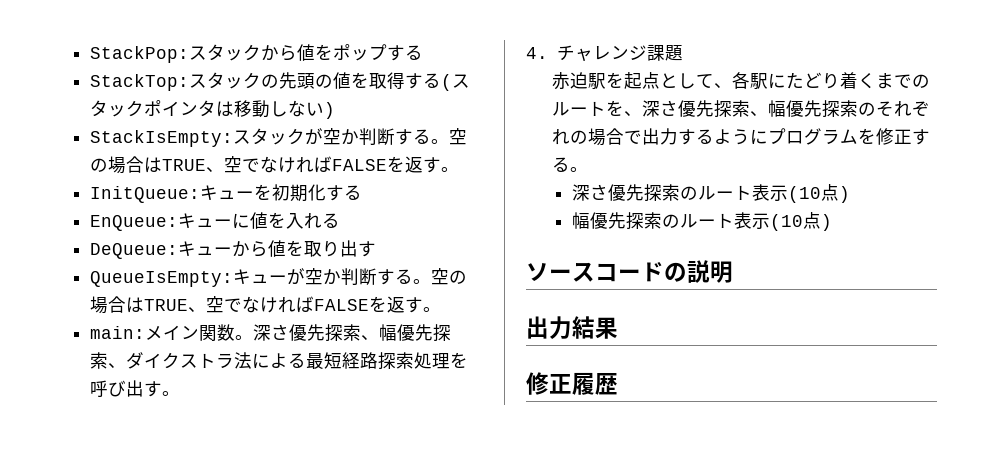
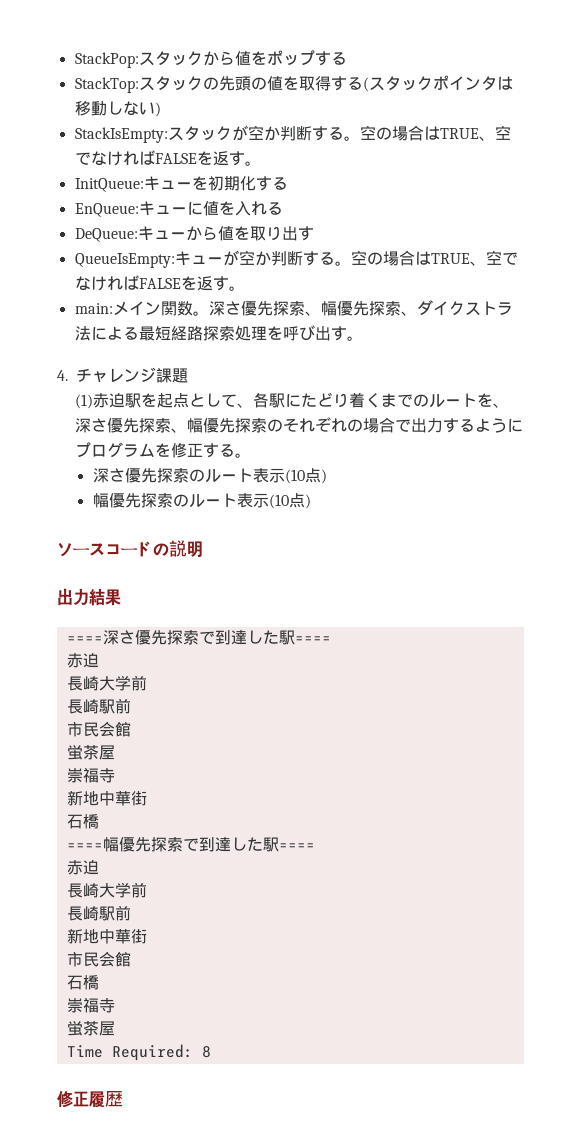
- 赤迫駅を起点として、各駅にたどり着くまでのルートを、深さ優先探索、幅優先探索のそれぞれの場合で出力するようにプログラムを修正する。
+ (1)赤迫駅を起点として、各駅にたどり着くまでのルートを、深さ優先探索、幅優先探索のそれぞれの場合で出力するようにプログラムを修正する。
+ ====深さ優先探索で到達した駅====
+ 赤迫
+ 長崎大学前
+ 長崎駅前
+ 市民会館
+ 蛍茶屋
+ 崇福寺
+ 新地中華街
+ 石橋
+ ====幅優先探索で到達した駅====
+ 赤迫
+ 長崎大学前
+ 長崎駅前
+ 新地中華街
+ 市民会館
+ 石橋
+ 崇福寺
+ 蛍茶屋
+ Time Required: 8

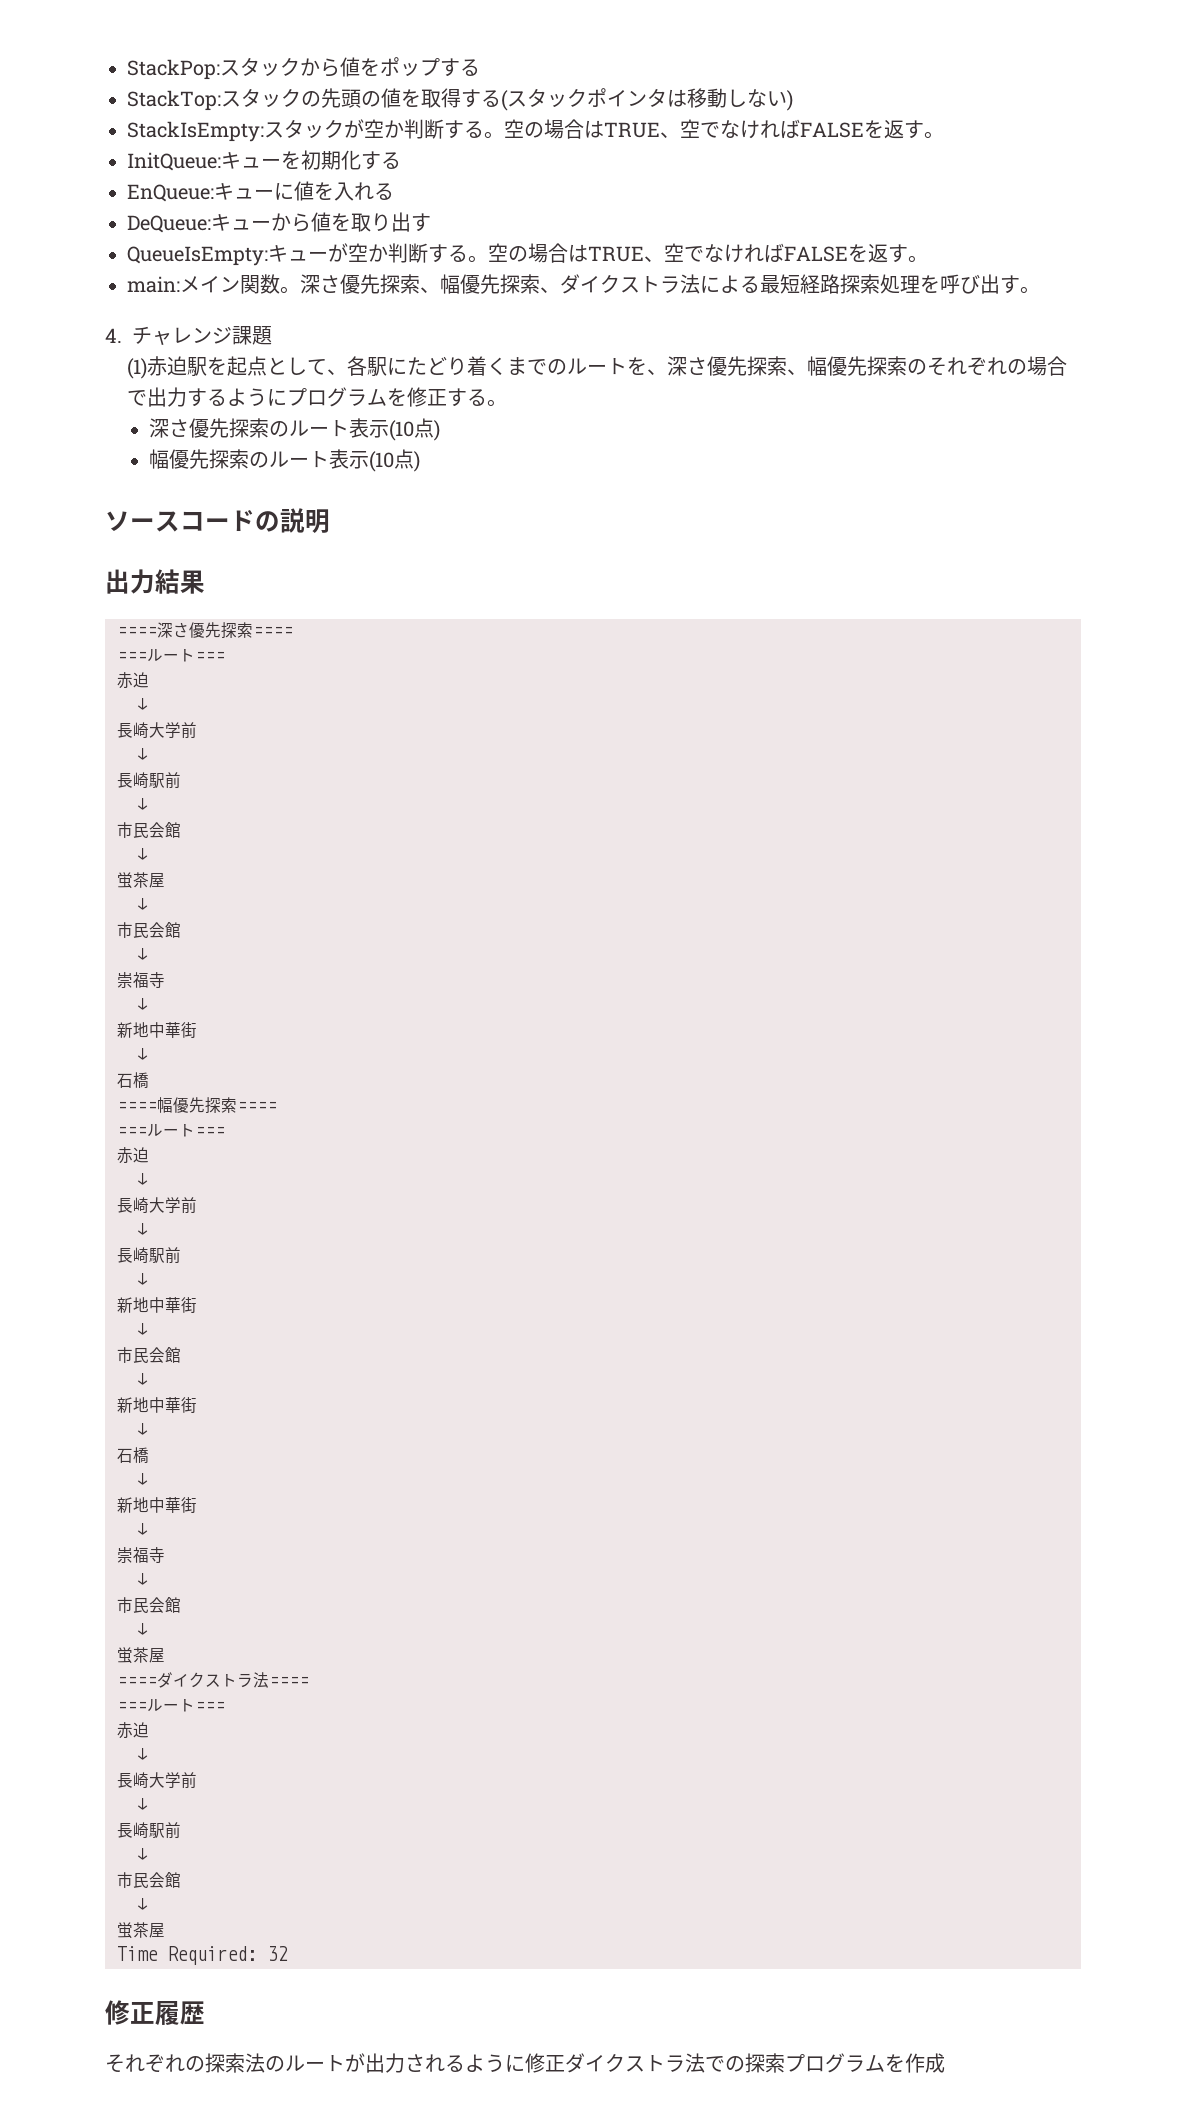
- ====深さ優先探索で到達した駅====
+ ====深さ優先探索====
+ ===ルート===
  赤迫
+ ↓
  長崎大学前
+ ↓
  長崎駅前
+ ↓
  市民会館
+ ↓
  蛍茶屋
+ ↓
+ 市民会館
+ ↓
  崇福寺
+ ↓
  新地中華街
+ ↓
- ====幅優先探索で到達した駅====
+ ====幅優先探索====
+ ===ルート===
  赤迫
+ ↓
  長崎大学前
+ ↓
  長崎駅前
+ ↓
  新地中華街
+ ↓
  市民会館
+ ↓
+ 新地中華街
+ ↓
  石橋
+ ↓
+ 新地中華街
+ ↓
  崇福寺
+ ↓
+ 市民会館
+ ↓
+ 蛍茶屋
+ ====ダイクストラ法====
+ ===ルート===
+ 赤迫
+ ↓
+ 長崎大学前
+ ↓
+ 長崎駅前
+ ↓
+ 市民会館
+ ↓
- Time Required: 8
+ Time Required: 32
+ それぞれの探索法のルートが出力されるように修正ダイクストラ法での探索プログラムを作成

